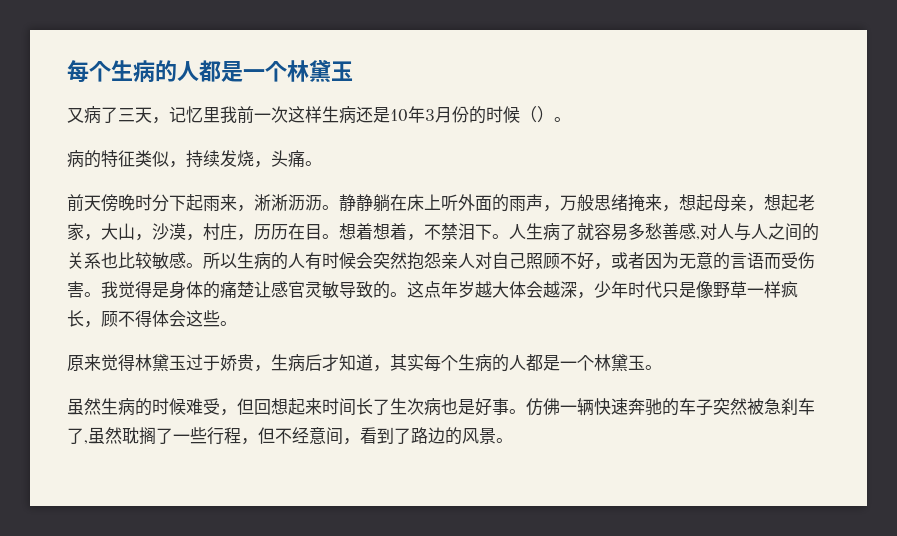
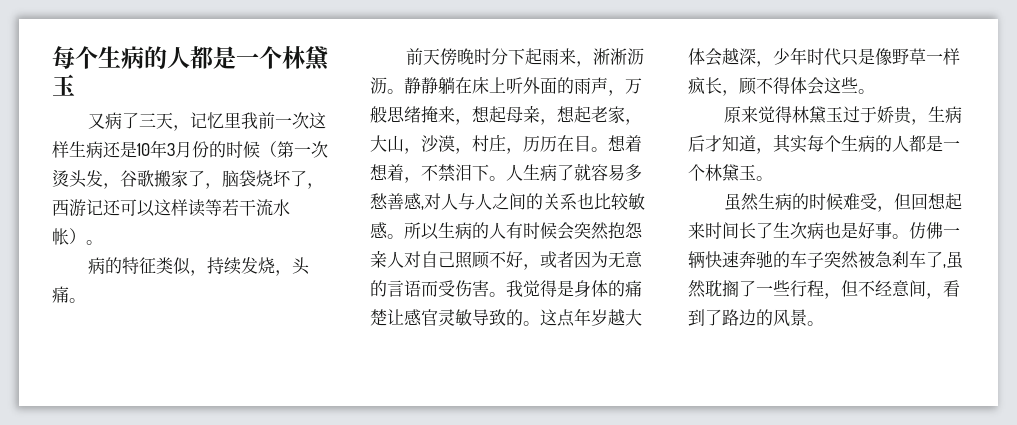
- 又病了三天，记忆里我前一次这样生病还是10年3月份的时候（）。
+ 又病了三天，记忆里我前一次这样生病还是10年3月份的时候（第一次烫头发，谷歌搬家了，脑袋烧坏了，西游记还可以这样读等若干流水帐）。

